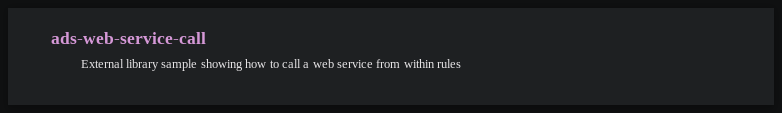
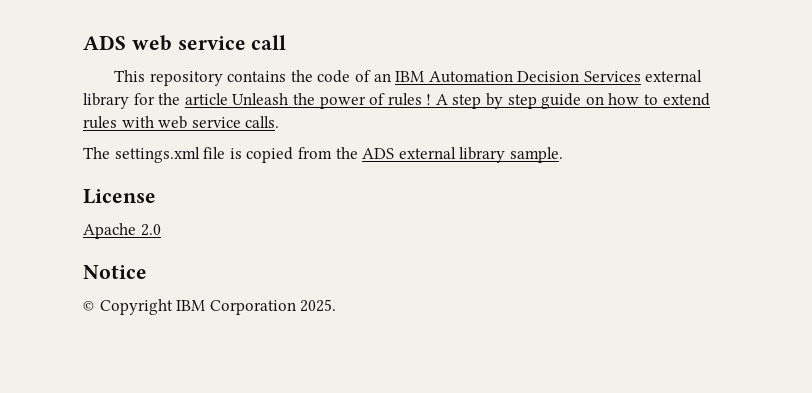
- ads-web-service-call
- External library sample showing how to call a web service from within rules
+ ADS web service call
+ This repository contains the code of an IBM Automation Decision Services external library for the article Unleash the power of rules ! A step by step guide on how to extend rules with web service calls.
+ The settings.xml file is copied from the ADS external library sample.
+ License
+ Apache 2.0
+ Notice
+ © Copyright IBM Corporation 2025.

